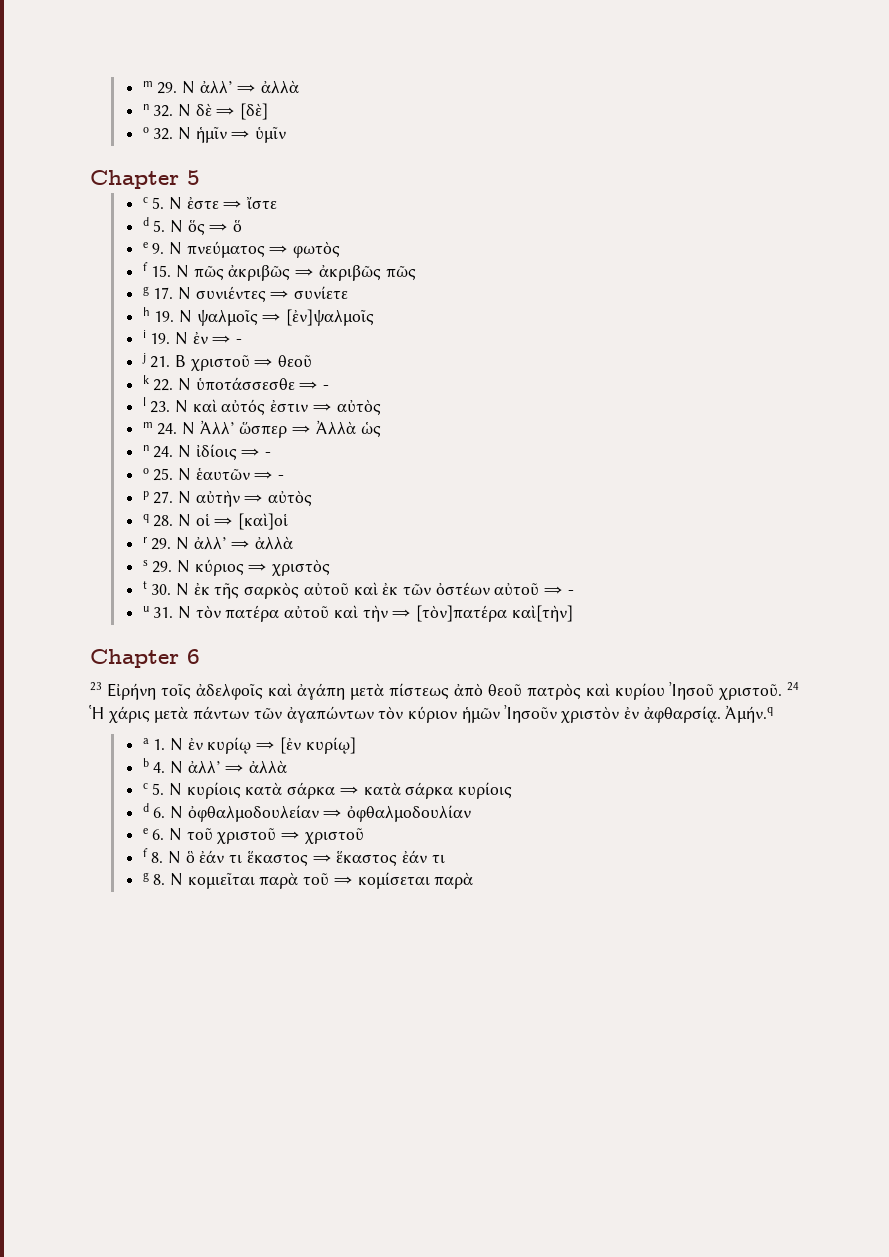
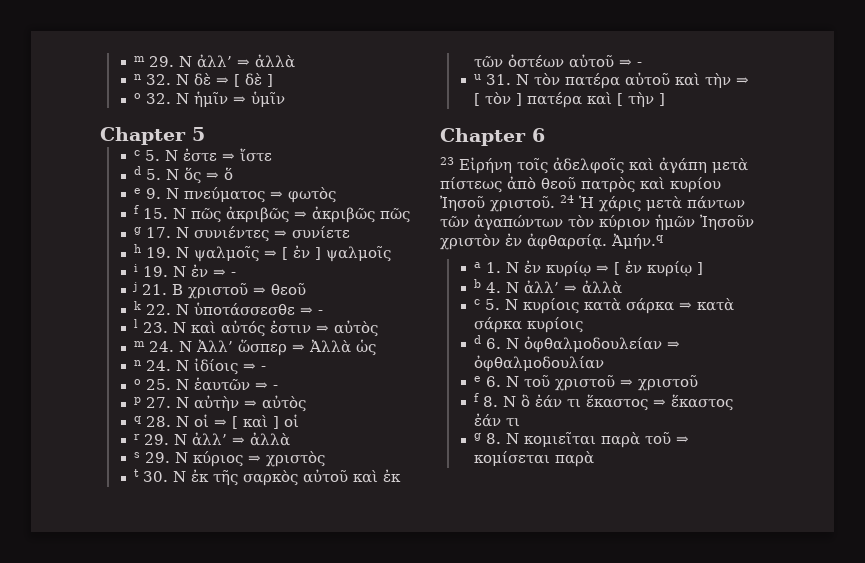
- n 32. N δὲ ⇒ [δὲ]
+ n 32. N δὲ ⇒ [ δὲ ]
- h 19. N ψαλμοῖς ⇒ [ἐν]ψαλμοῖς
+ h 19. N ψαλμοῖς ⇒ [ ἐν ] ψαλμοῖς
- q 28. N οἱ ⇒ [καὶ]οἱ
+ q 28. N οἱ ⇒ [ καὶ ] οἱ
- u 31. N τὸν πατέρα αὐτοῦ καὶ τὴν ⇒ [τὸν]πατέρα καὶ[τὴν]
+ u 31. N τὸν πατέρα αὐτοῦ καὶ τὴν ⇒ [ τὸν ] πατέρα καὶ [ τὴν ]
- a 1. N ἐν κυρίῳ ⇒ [ἐν κυρίῳ]
+ a 1. N ἐν κυρίῳ ⇒ [ ἐν κυρίῳ ]

